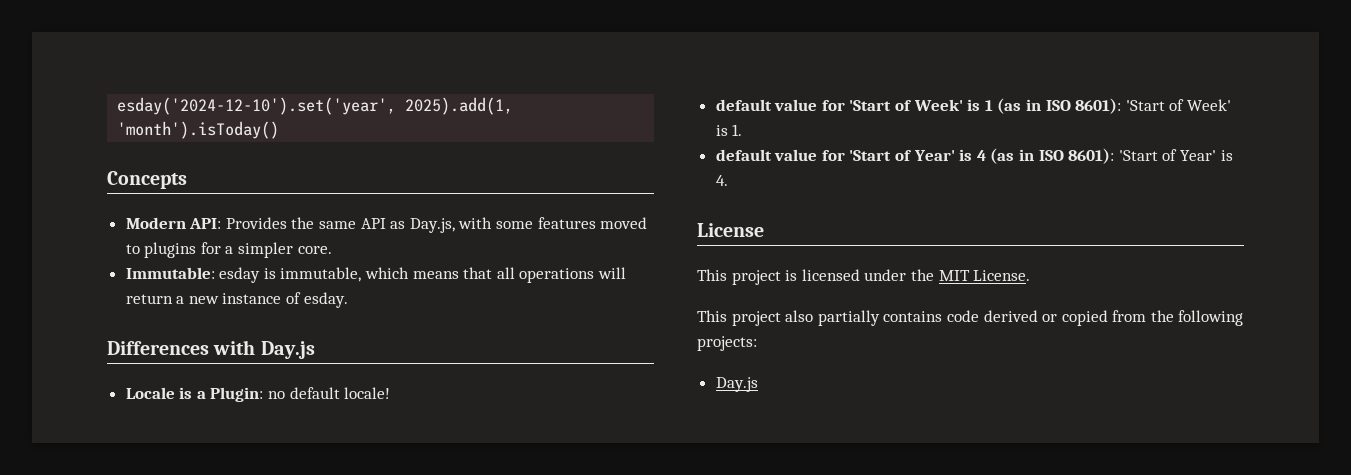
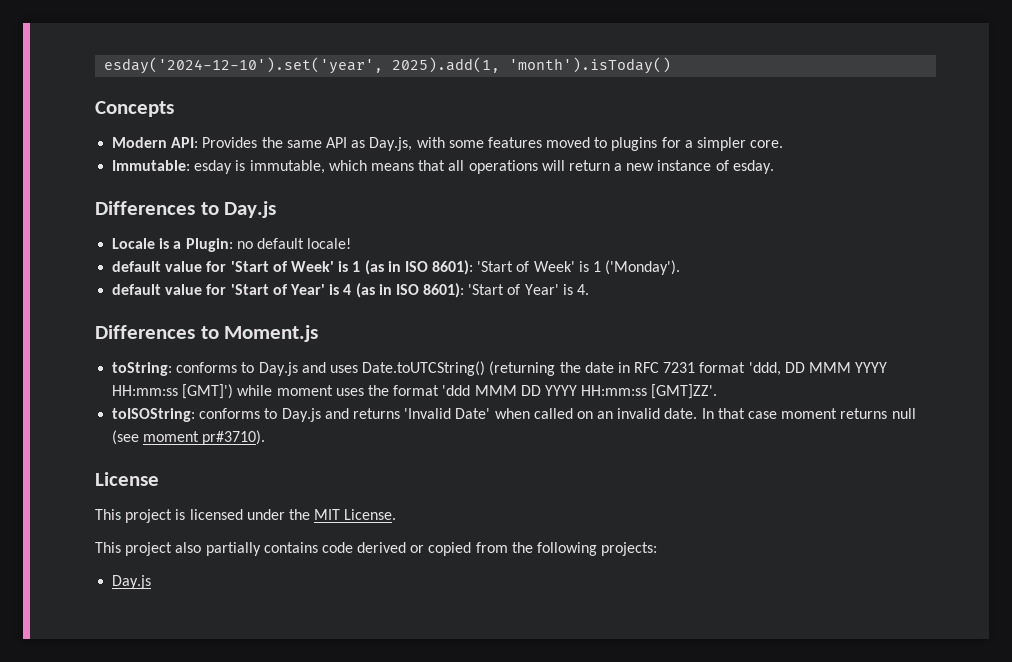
- Differences with Day.js
+ Differences to Day.js
- default value for 'Start of Week' is 1 (as in ISO 8601): 'Start of Week' is 1.
+ default value for 'Start of Week' is 1 (as in ISO 8601): 'Start of Week' is 1 ('Monday').
+ Differences to Moment.js
+ toString: conforms to Day.js and uses Date.toUTCString() (returning the date in RFC 7231 format 'ddd, DD MMM YYYY HH:mm:ss [GMT]') while moment uses the format 'ddd MMM DD YYYY HH:mm:ss [GMT]ZZ'.
+ toISOString: conforms to Day.js and returns 'Invalid Date' when called on an invalid date. In that case moment returns null (see moment pr#3710).

